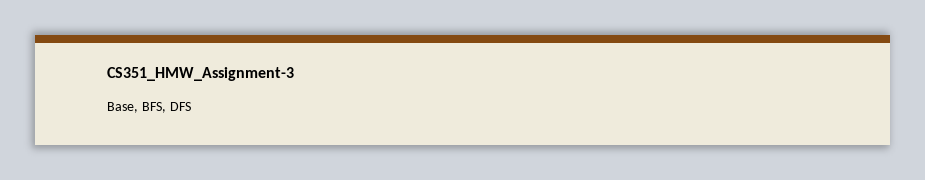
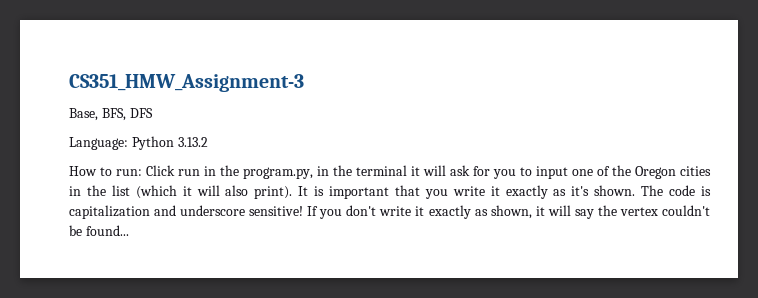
+ Language: Python 3.13.2
+ How to run: Click run in the program.py, in the terminal it will ask for you to input one of the Oregon cities in the list (which it will also print). It is important that you write it exactly as it's shown. The code is capitalization and underscore sensitive! If you don't write it exactly as shown, it will say the vertex couldn't be found...

